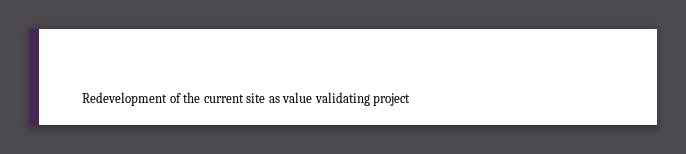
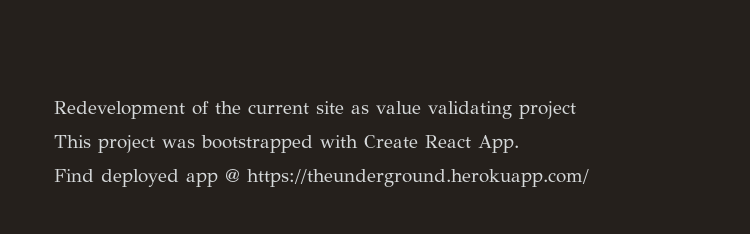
+ This project was bootstrapped with Create React App.
+ Find deployed app @ https://theunderground.herokuapp.com/

